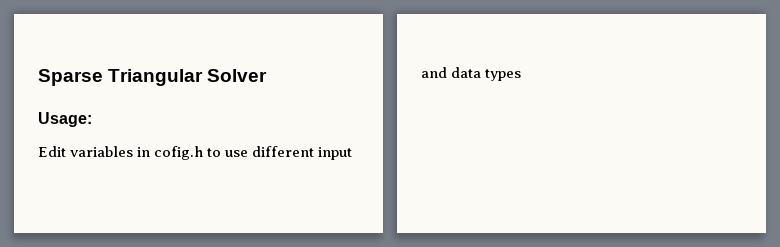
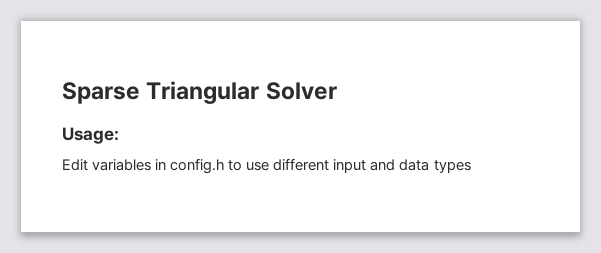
- Edit variables in cofig.h to use different input and data types
+ Edit variables in config.h to use different input and data types

